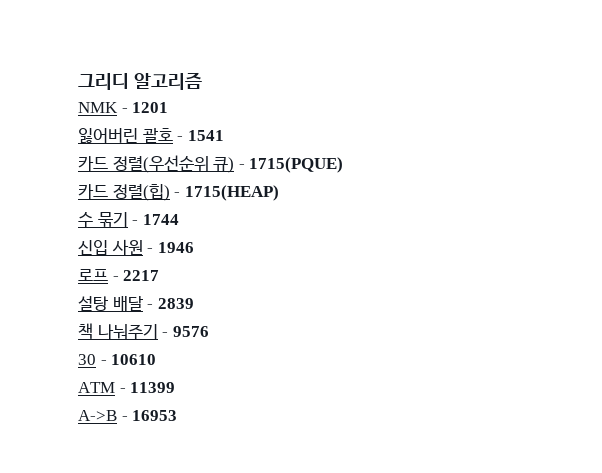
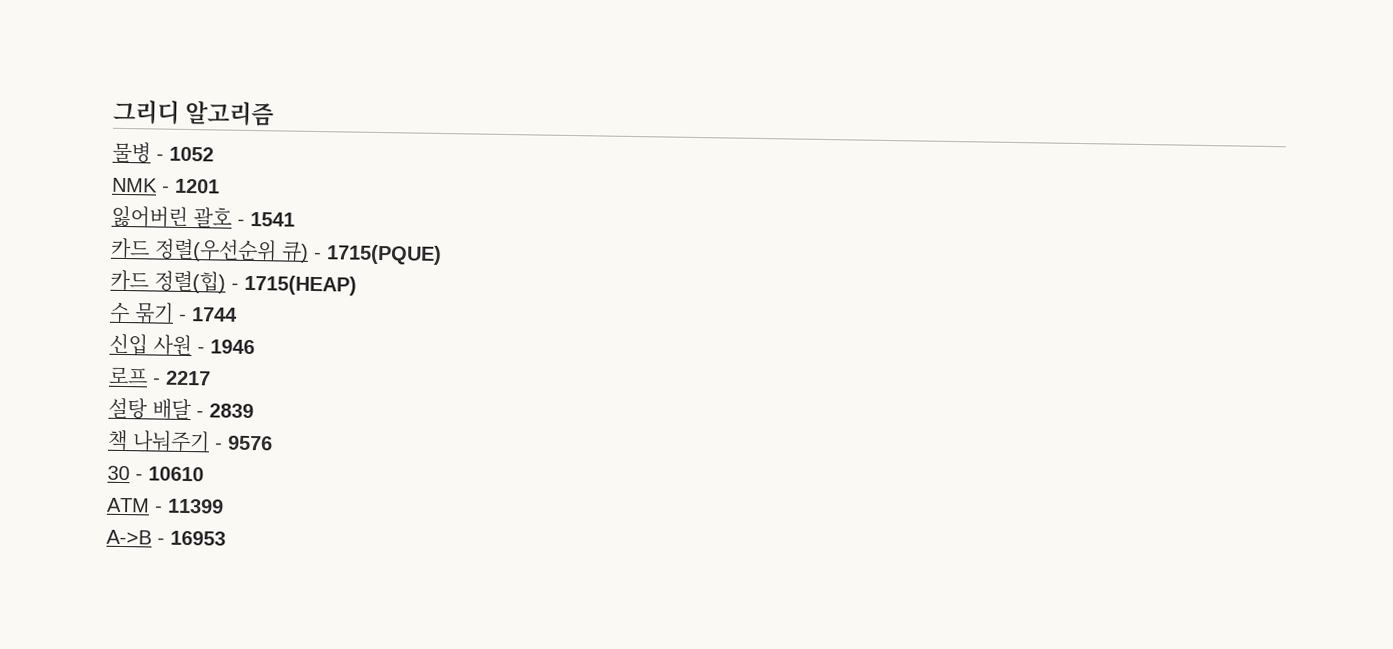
+ 물병 - 1052

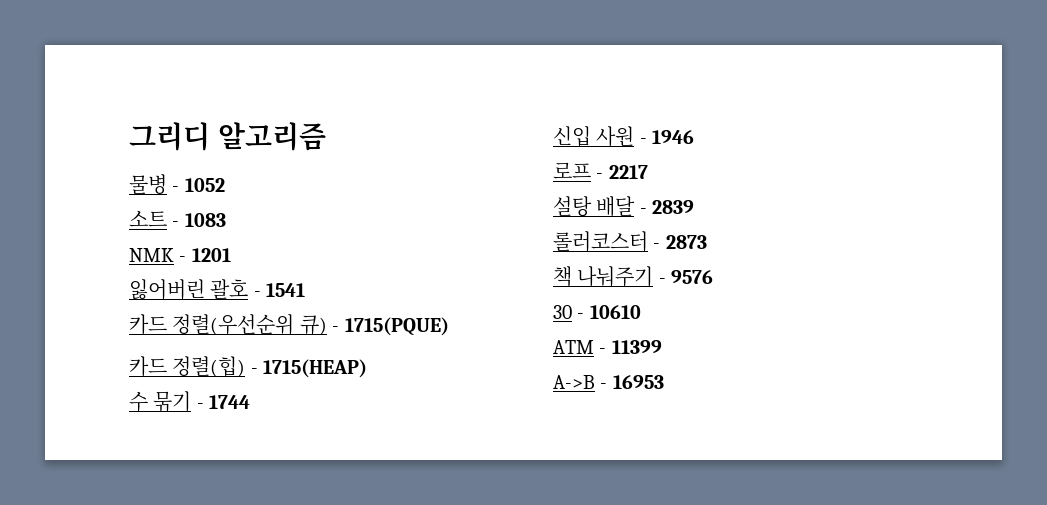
+ 소트 - 1083
+ 롤러코스터 - 2873

